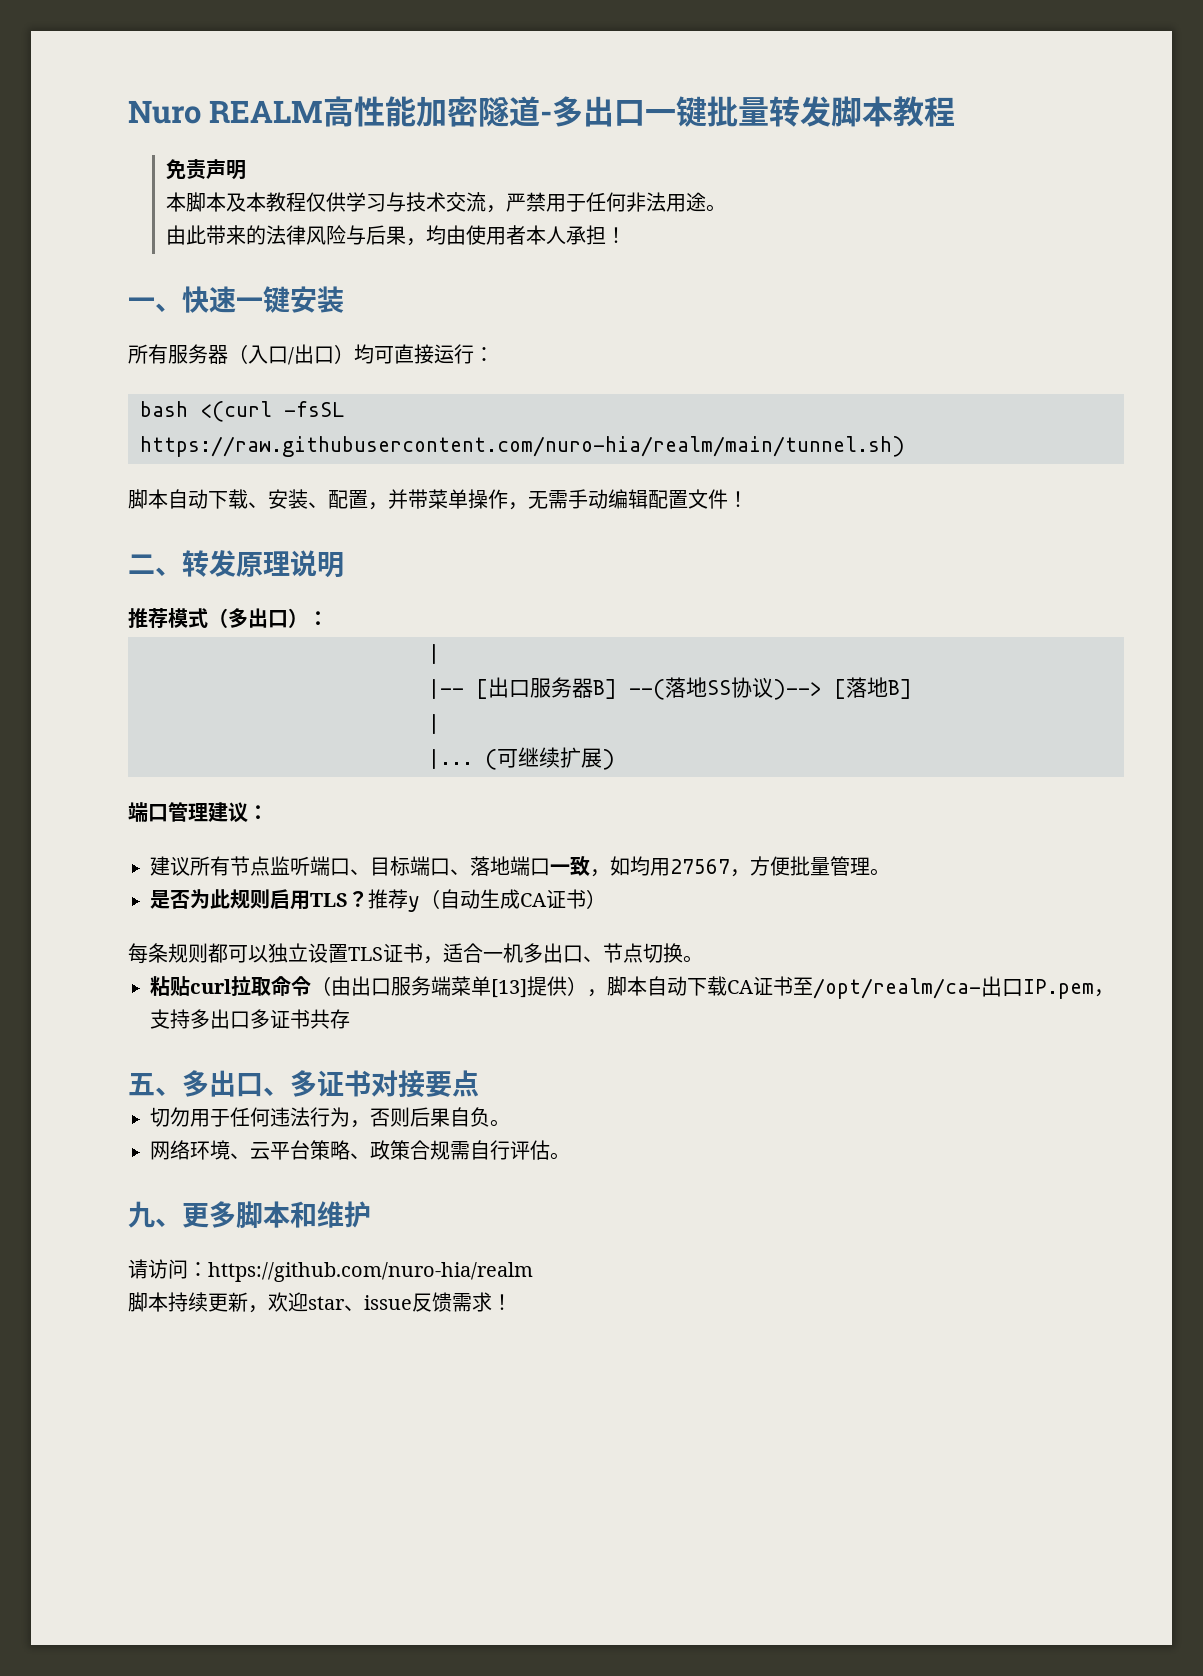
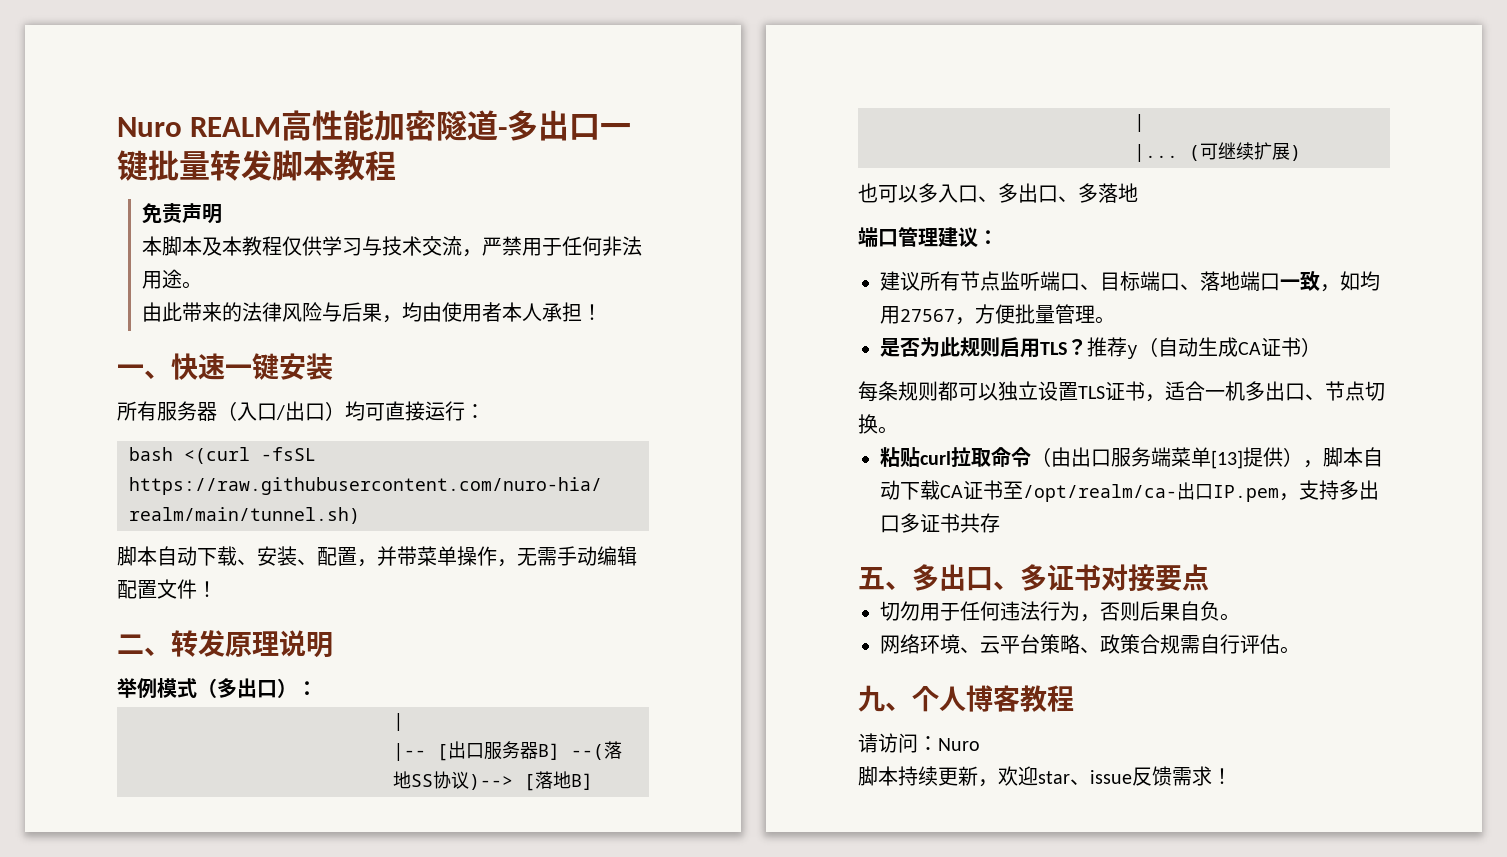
- 推荐模式（多出口）：
+ 举例模式（多出口）：
+ 也可以多入口、多出口、多落地
- 九、更多脚本和维护
+ 九、个人博客教程
- 请访问：https://github.com/nuro-hia/realm
+ 请访问：Nuro

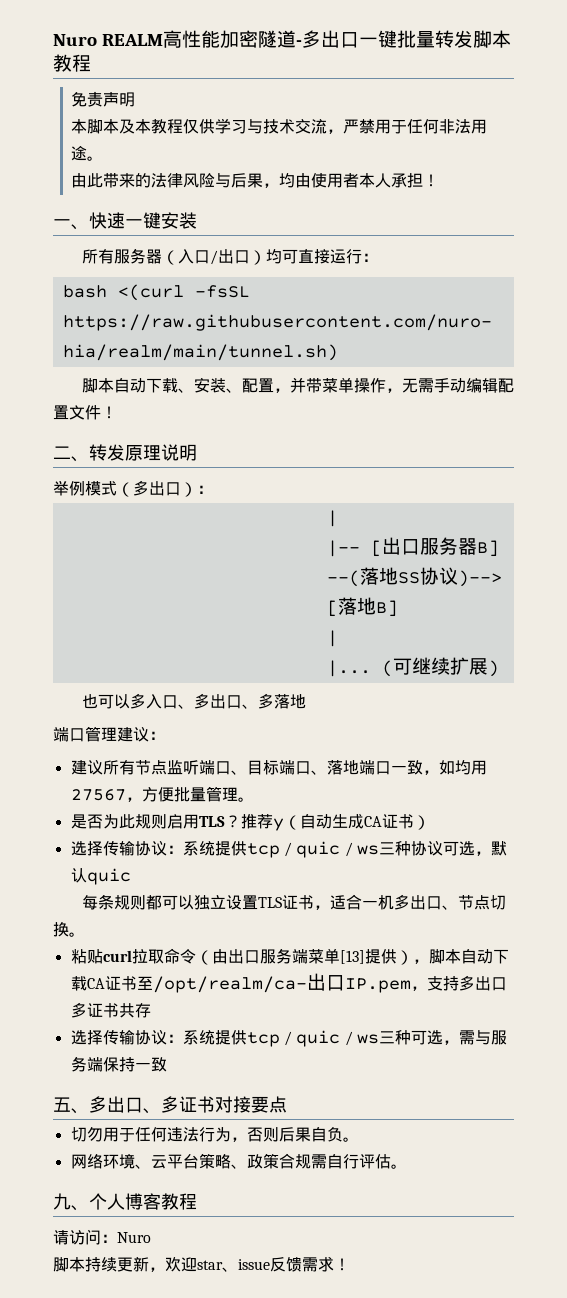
+ 选择传输协议：系统提供tcp / quic / ws三种协议可选，默认quic
+ 选择传输协议：系统提供tcp / quic / ws三种可选，需与服务端保持一致

